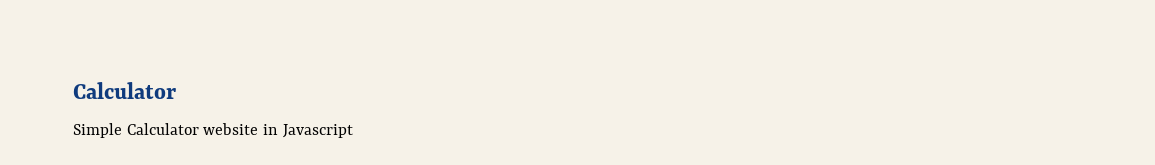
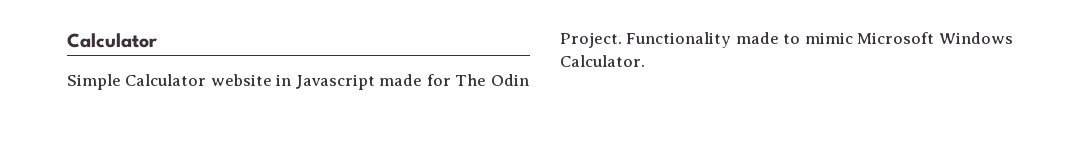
- Simple Calculator website in Javascript
+ Simple Calculator website in Javascript made for The Odin Project. Functionality made to mimic Microsoft Windows Calculator.

